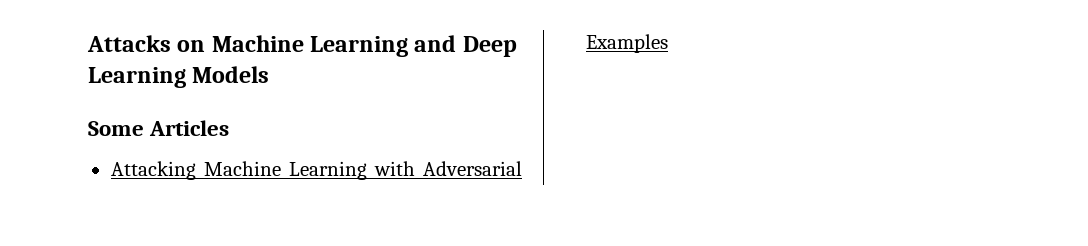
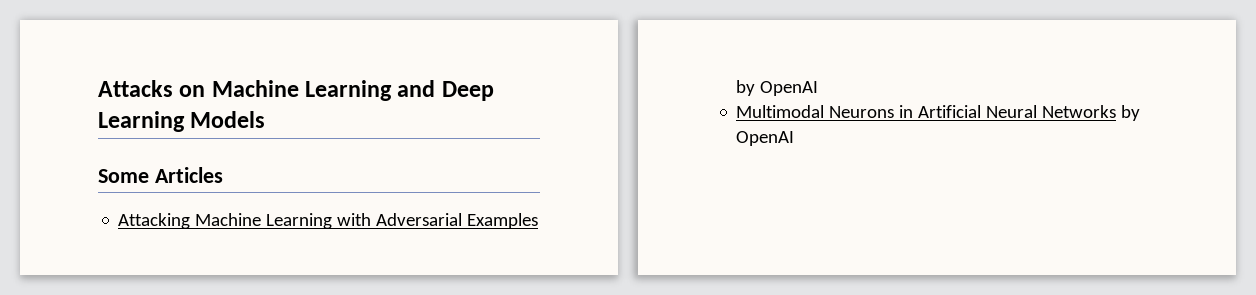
- Attacking Machine Learning with Adversarial Examples
+ Attacking Machine Learning with Adversarial Examples by OpenAI
+ Multimodal Neurons in Artificial Neural Networks by OpenAI

